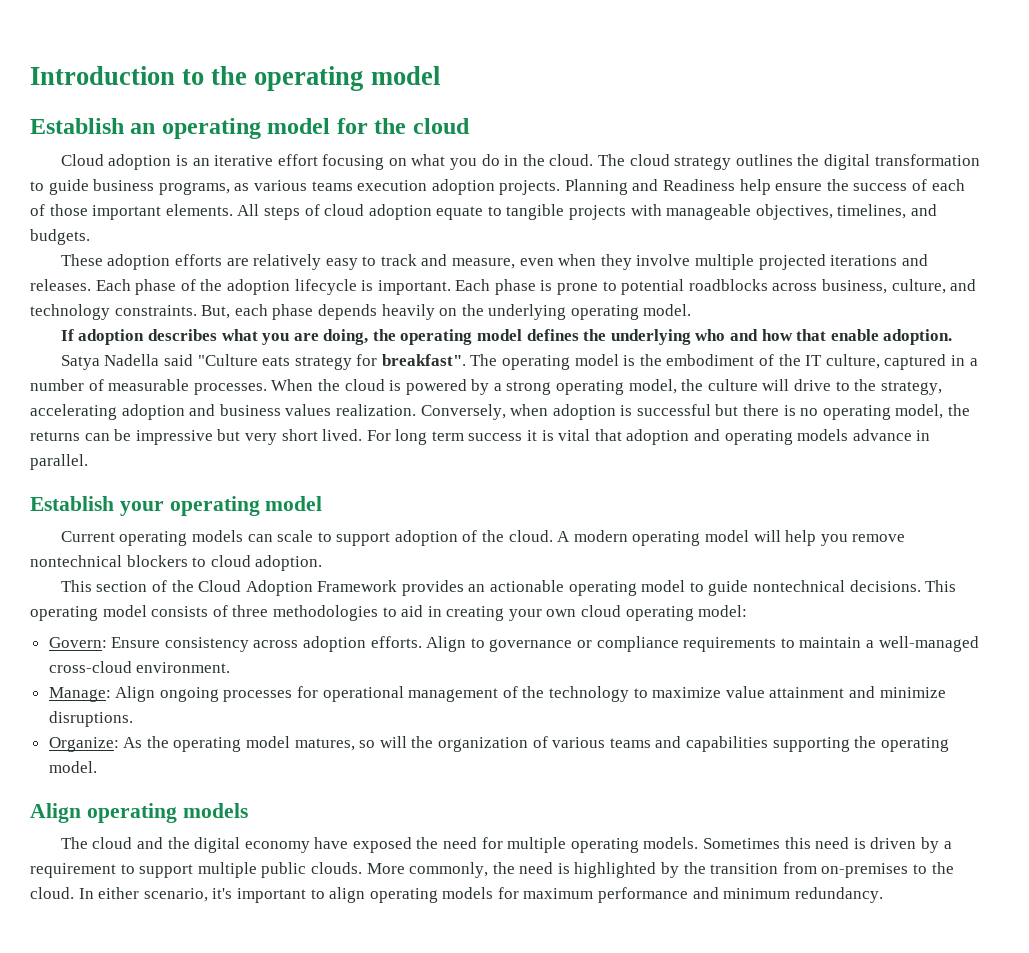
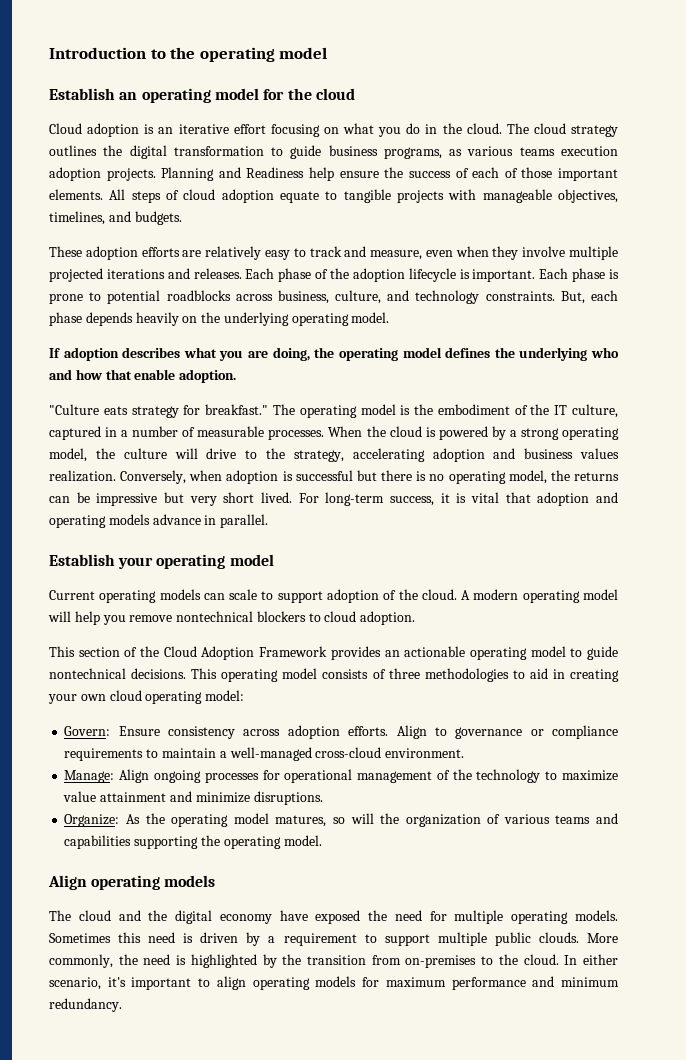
- Satya Nadella said "Culture eats strategy for breakfast".
+ "Culture eats strategy for breakfast."
- For long term success it is vital that adoption and operating models advance in parallel.
+ For long-term success, it is vital that adoption and operating models advance in parallel.

